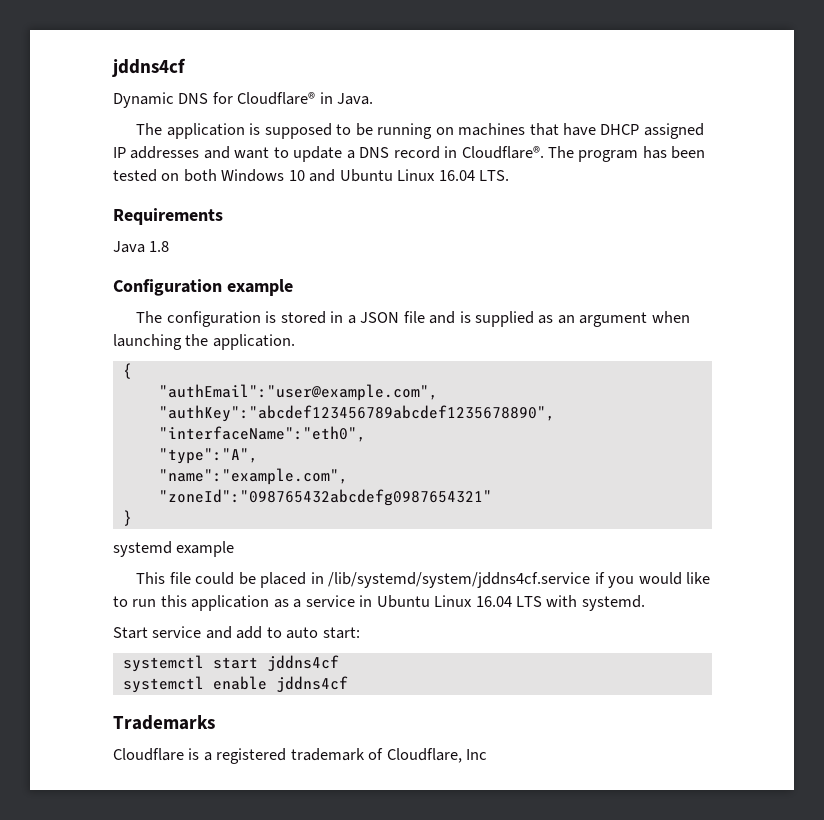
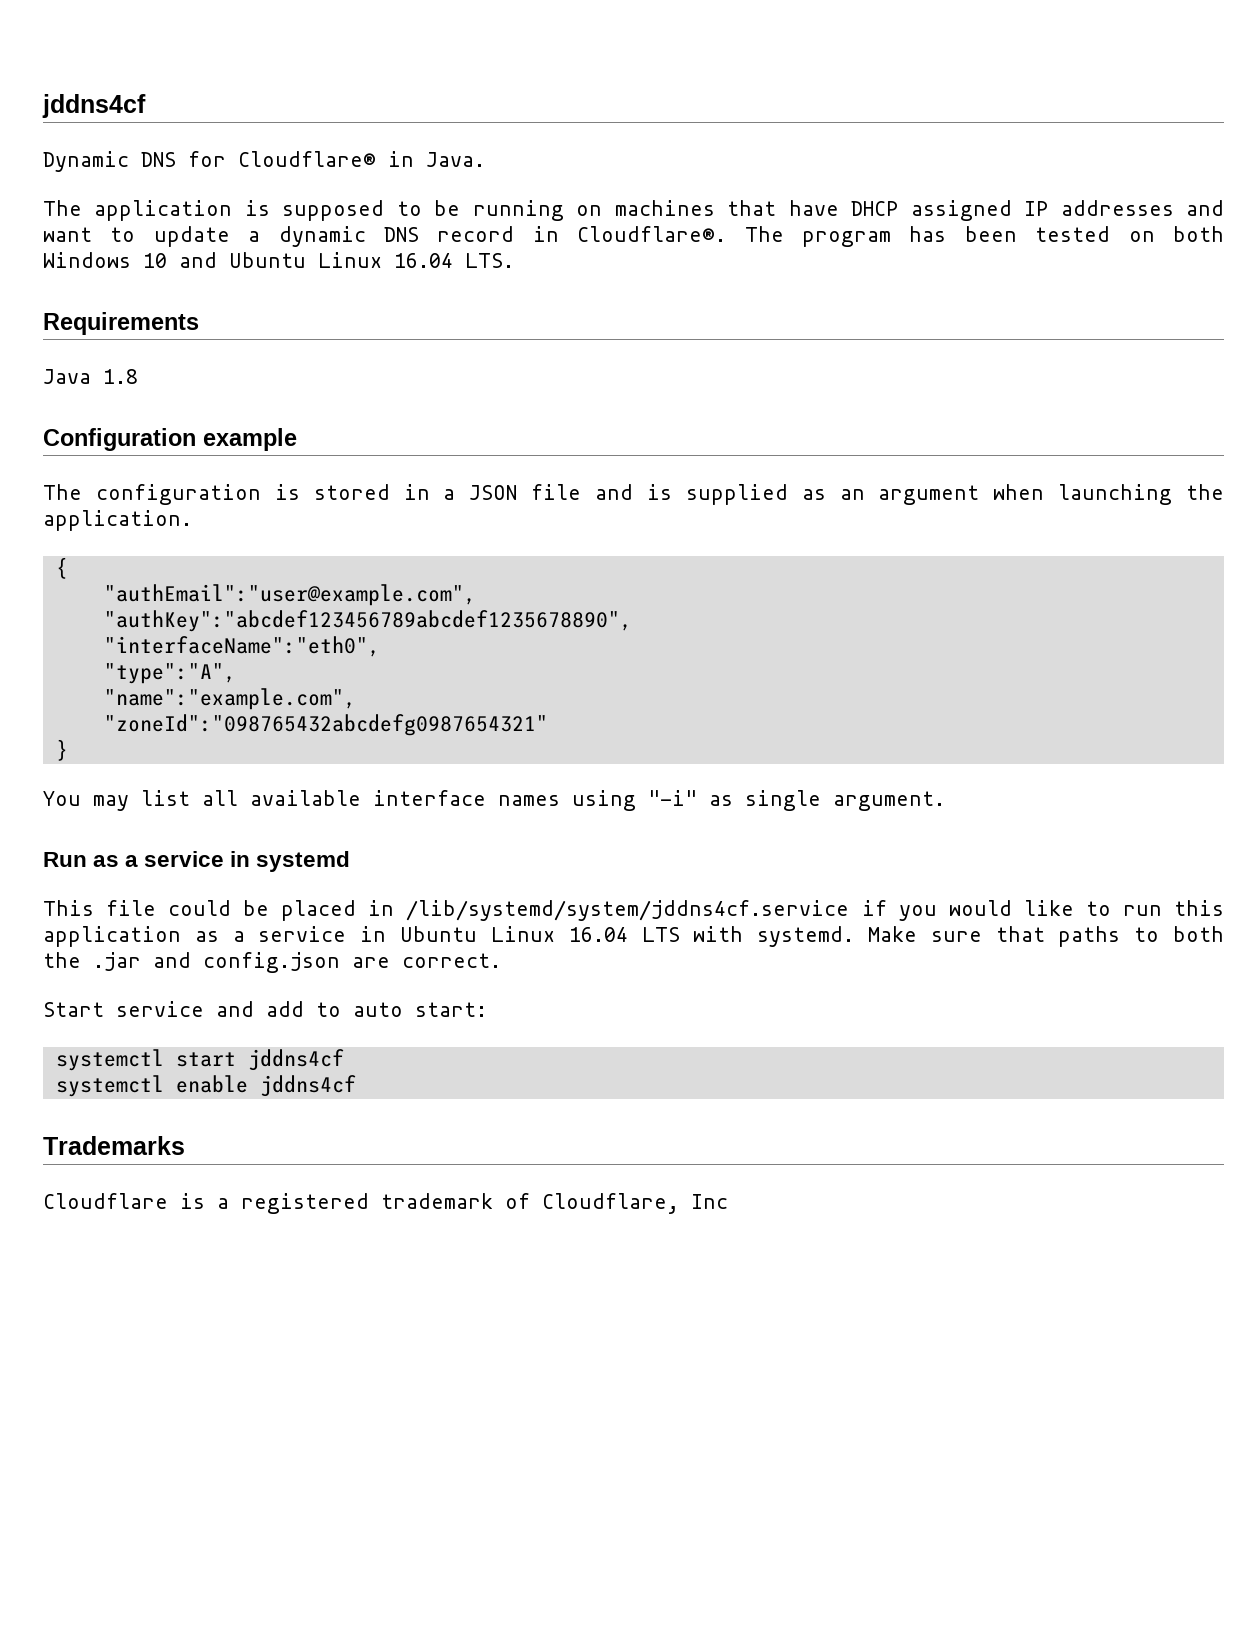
- The application is supposed to be running on machines that have DHCP assigned IP addresses and want to update a DNS record in Cloudflare®.
+ The application is supposed to be running on machines that have DHCP assigned IP addresses and want to update a dynamic DNS record in Cloudflare®.
- systemd example
+ You may list all available interface names using "-i" as single argument.
+ Run as a service in systemd
+ Make sure that paths to both the .jar and config.json are correct.

